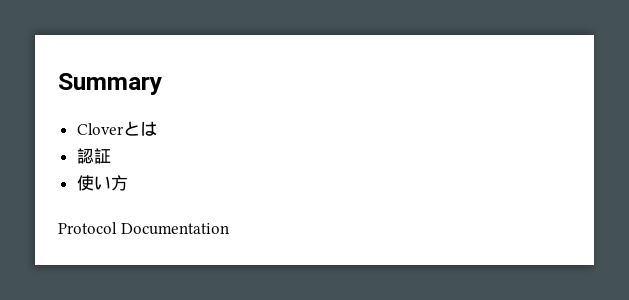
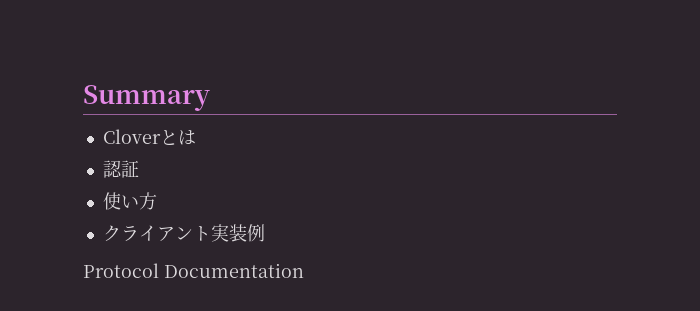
+ クライアント実装例

